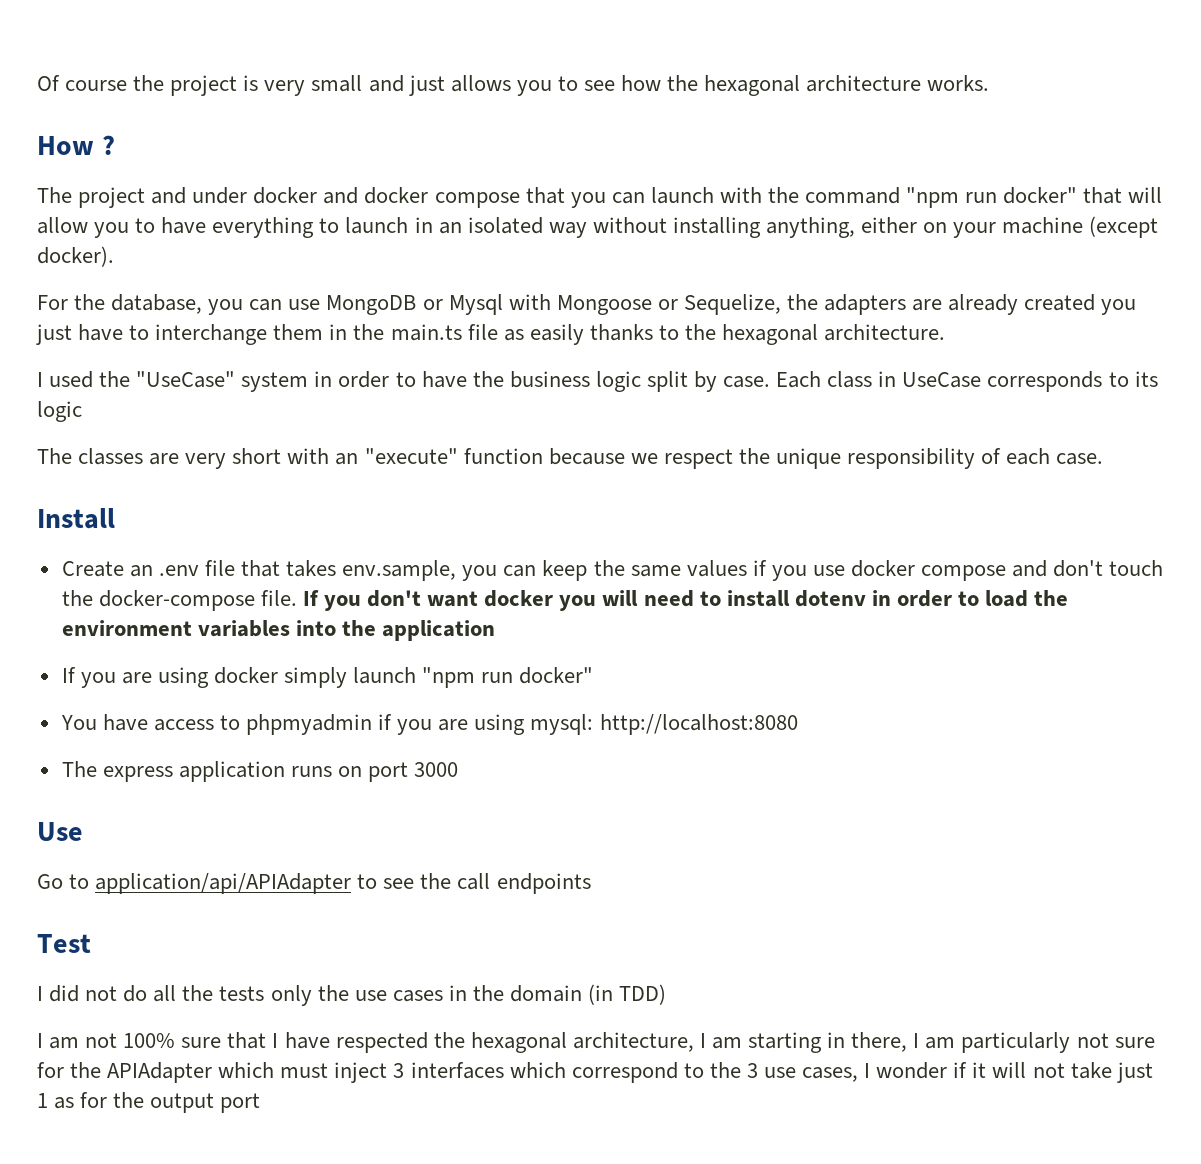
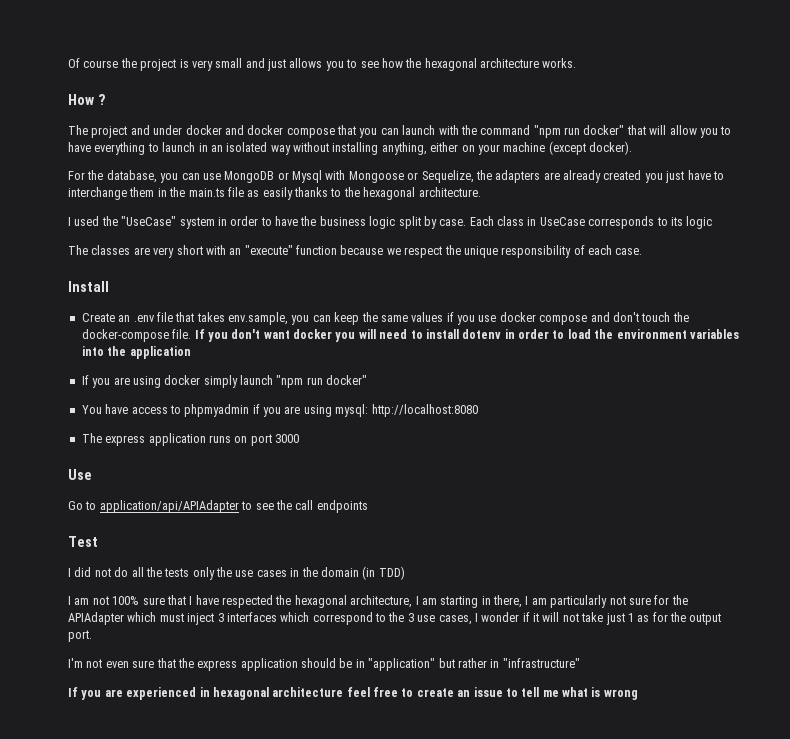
- I am not 100% sure that I have respected the hexagonal architecture, I am starting in there, I am particularly not sure for the APIAdapter which must inject 3 interfaces which correspond to the 3 use cases, I wonder if it will not take just 1 as for the output port
+ I am not 100% sure that I have respected the hexagonal architecture, I am starting in there, I am particularly not sure for the APIAdapter which must inject 3 interfaces which correspond to the 3 use cases, I wonder if it will not take just 1 as for the output port.
+ I'm not even sure that the express application should be in "application" but rather in "infrastructure"
+ If you are experienced in hexagonal architecture feel free to create an issue to tell me what is wrong

